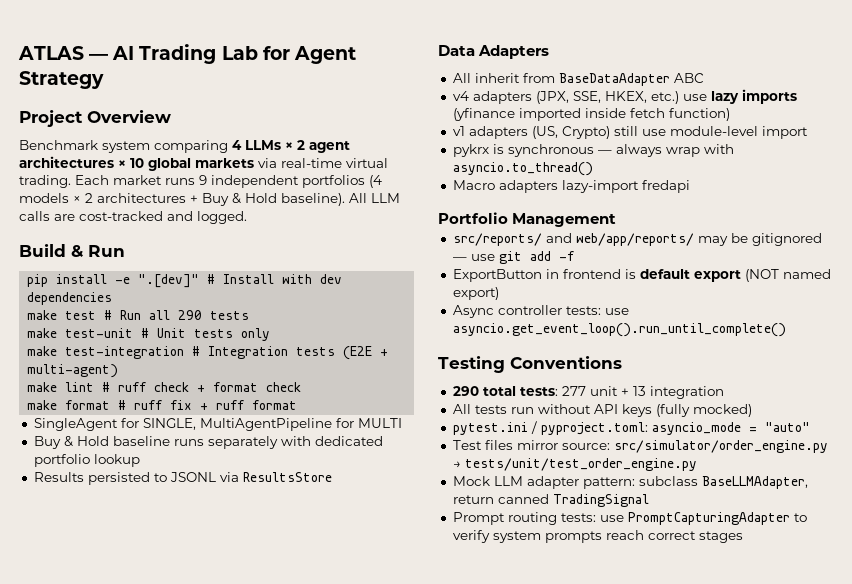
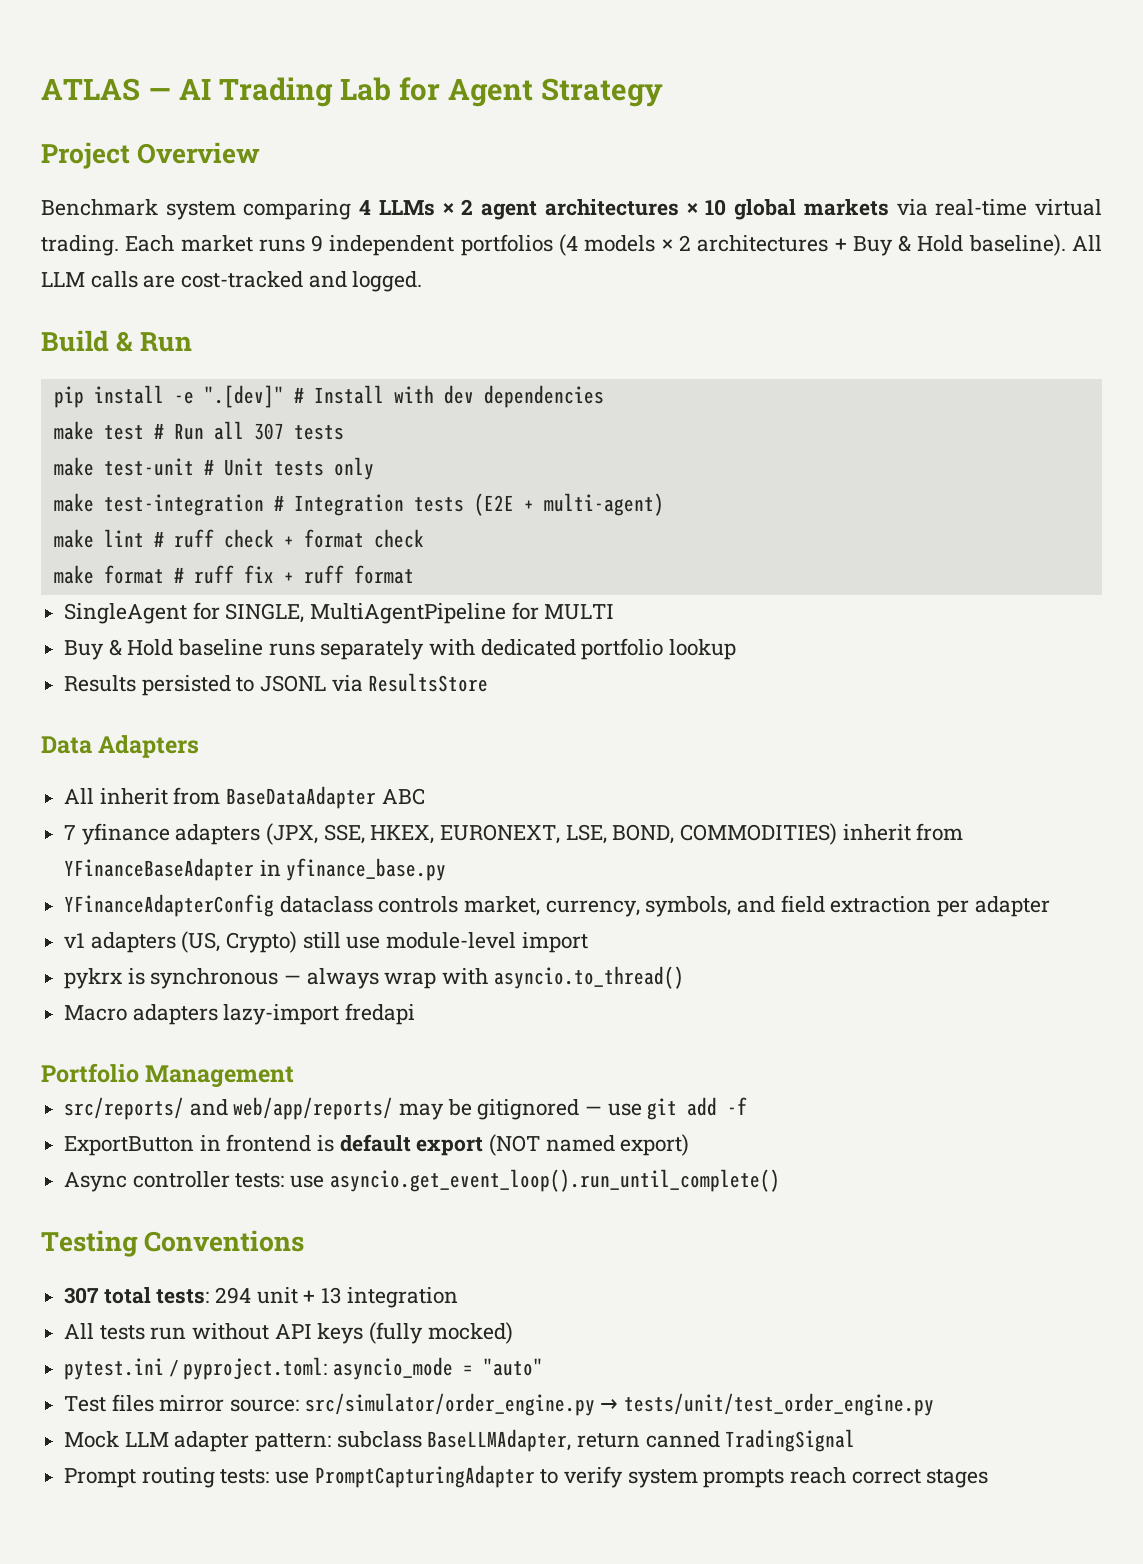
- make test # Run all 290 tests
+ make test # Run all 307 tests
- v4 adapters (JPX, SSE, HKEX, etc.) use lazy imports (yfinance imported inside fetch function)
+ 7 yfinance adapters (JPX, SSE, HKEX, EURONEXT, LSE, BOND, COMMODITIES) inherit from YFinanceBaseAdapter in yfinance_base.py
+ YFinanceAdapterConfig dataclass controls market, currency, symbols, and field extraction per adapter
- 290 total tests: 277 unit + 13 integration
+ 307 total tests: 294 unit + 13 integration

